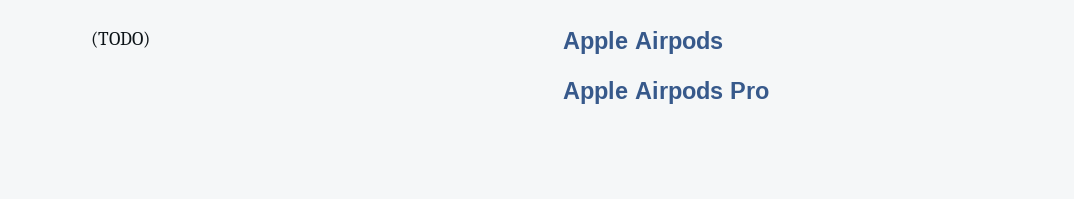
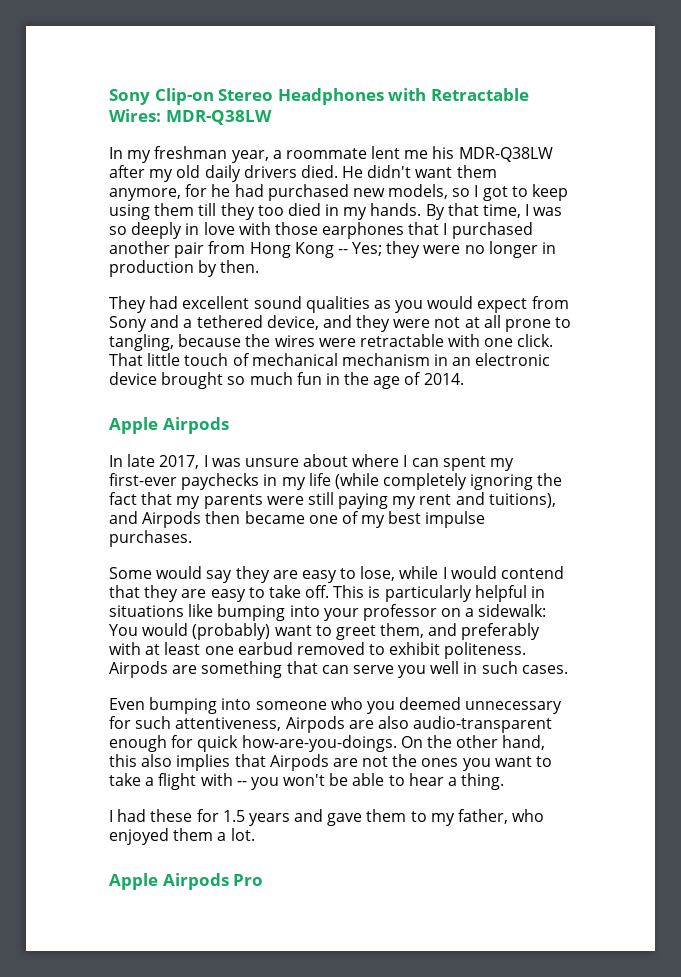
- (TODO)
+ Sony Clip-on Stereo Headphones with Retractable Wires: MDR-Q38LW
+ In my freshman year, a roommate lent me his MDR-Q38LW after my old daily drivers died. He didn't want them anymore, for he had purchased new models, so I got to keep using them till they too died in my hands. By that time, I was so deeply in love with those earphones that I purchased another pair from Hong Kong -- Yes; they were no longer in production by then.
+ They had excellent sound qualities as you would expect from Sony and a tethered device, and they were not at all prone to tangling, because the wires were retractable with one click. That little touch of mechanical mechanism in an electronic device brought so much fun in the age of 2014.
  Apple Airpods
+ In late 2017, I was unsure about where I can spent my first-ever paychecks in my life (while completely ignoring the fact that my parents were still paying my rent and tuitions), and Airpods then became one of my best impulse purchases.
+ Some would say they are easy to lose, while I would contend that they are easy to take off. This is particularly helpful in situations like bumping into your professor on a sidewalk: You would (probably) want to greet them, and preferably with at least one earbud removed to exhibit politeness. Airpods are something that can serve you well in such cases.
+ Even bumping into someone who you deemed unnecessary for such attentiveness, Airpods are also audio-transparent enough for quick how-are-you-doings. On the other hand, this also implies that Airpods are not the ones you want to take a flight with -- you won't be able to hear a thing.
+ I had these for 1.5 years and gave them to my father, who enjoyed them a lot.

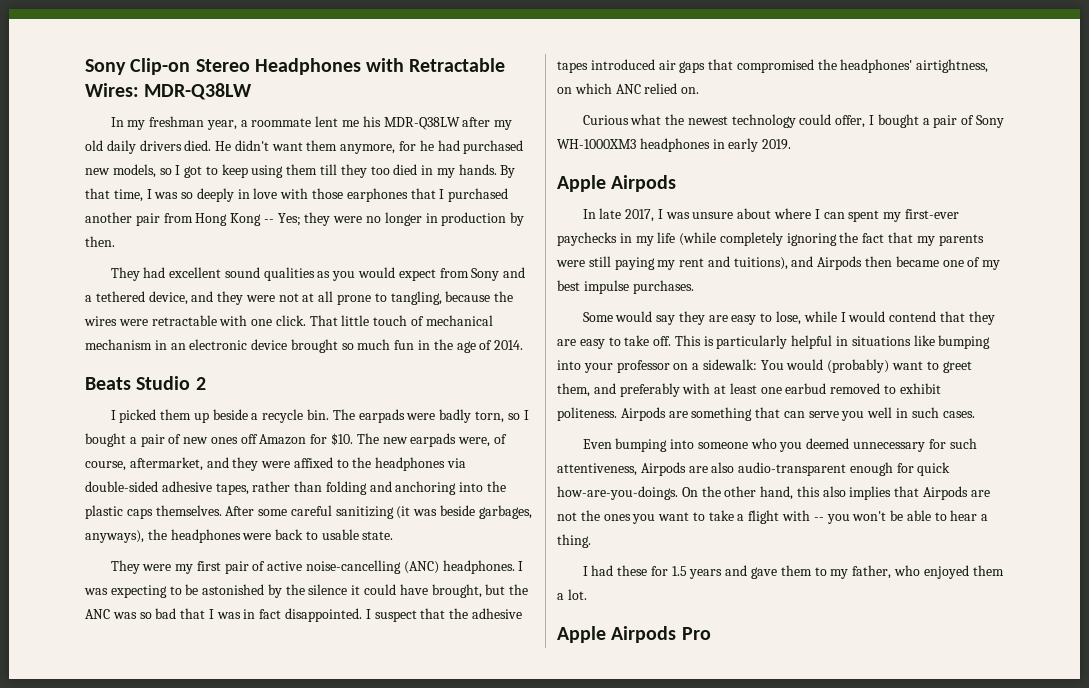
+ Beats Studio 2
+ I picked them up beside a recycle bin. The earpads were badly torn, so I bought a pair of new ones off Amazon for $10. The new earpads were, of course, aftermarket, and they were affixed to the headphones via double-sided adhesive tapes, rather than folding and anchoring into the plastic caps themselves. After some careful sanitizing (it was beside garbages, anyways), the headphones were back to usable state.
+ They were my first pair of active noise-cancelling (ANC) headphones. I was expecting to be astonished by the silence it could have brought, but the ANC was so bad that I was in fact disappointed. I suspect that the adhesive tapes introduced air gaps that compromised the headphones' airtightness, on which ANC relied on.
+ Curious what the newest technology could offer, I bought a pair of Sony WH-1000XM3 headphones in early 2019.

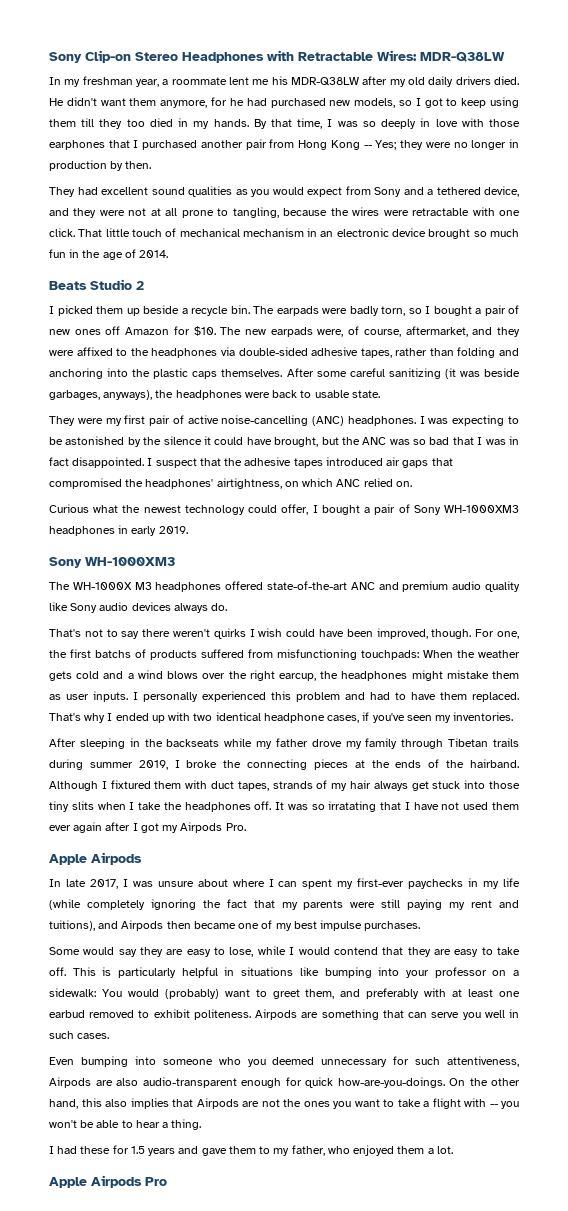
  Curious what the newest technology could offer, I bought a pair of Sony WH-1000XM3 headphones in early 2019.
+ Sony WH-1000XM3
+ The WH-1000X M3 headphones offered state-of-the-art ANC and premium audio quality like Sony audio devices always do.
+ That's not to say there weren't quirks I wish could have been improved, though. For one, the first batchs of products suffered from misfunctioning touchpads: When the weather gets cold and a wind blows over the right earcup, the headphones might mistake them as user inputs. I personally experienced this problem and had to have them replaced. That's why I ended up with two identical headphone cases, if you've seen my inventories.
+ After sleeping in the backseats while my father drove my family through Tibetan trails during summer 2019, I broke the connecting pieces at the ends of the hairband. Although I fixtured them with duct tapes, strands of my hair always get stuck into those tiny slits when I take the headphones off. It was so irratating that I have not used them ever again after I got my Airpods Pro.

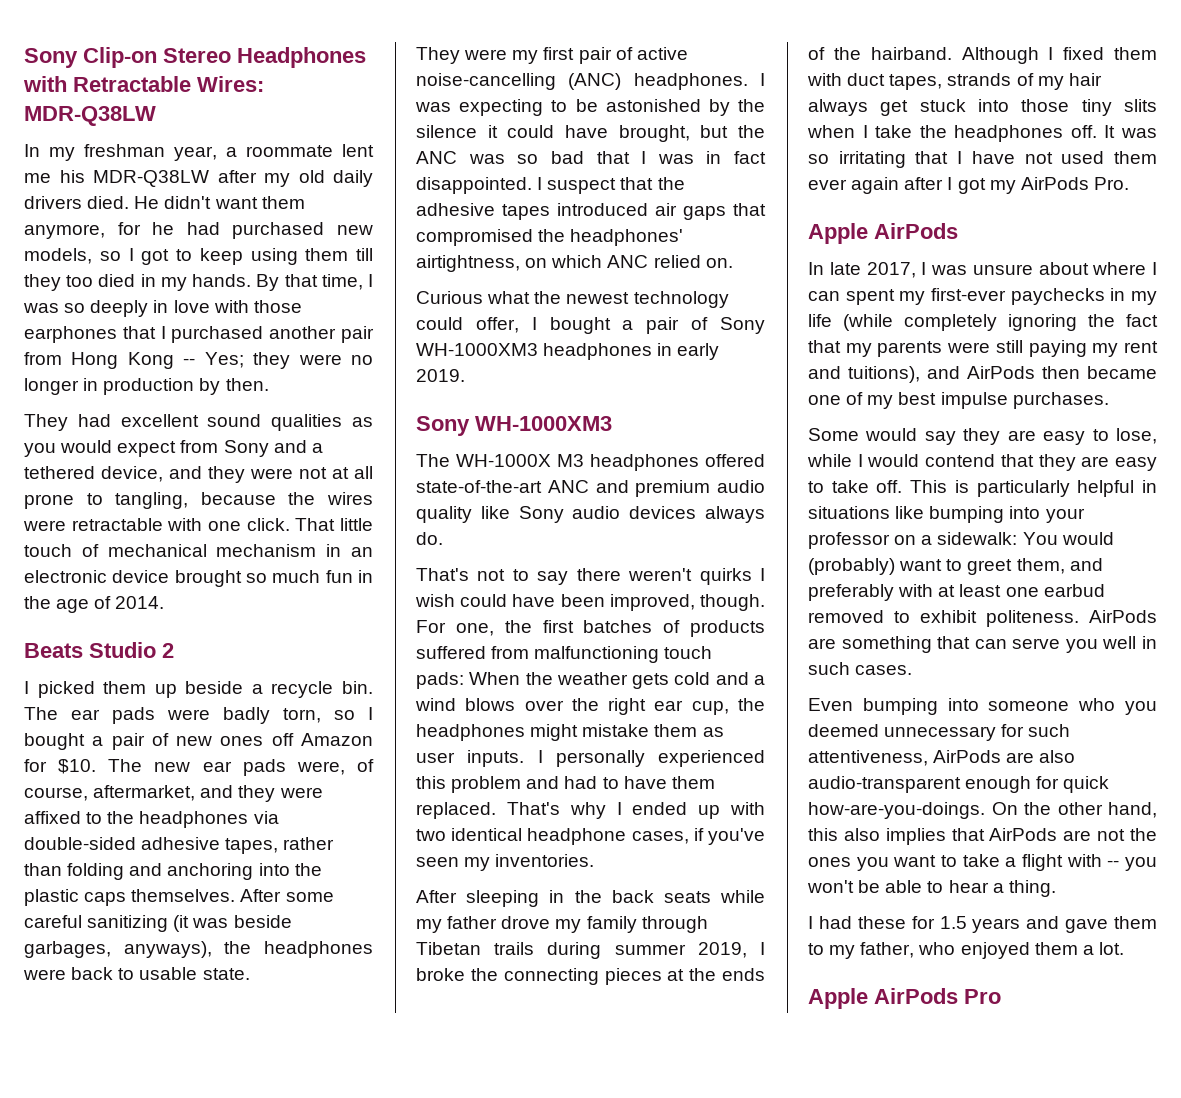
- The earpads were badly torn, so I bought a pair of new ones off Amazon for $10.
+ The ear pads were badly torn, so I bought a pair of new ones off Amazon for $10.
- The new earpads were, of course, aftermarket, and they were affixed to the headphones via double-sided adhesive tapes, rather than folding and anchoring into the plastic caps themselves.
+ The new ear pads were, of course, aftermarket, and they were affixed to the headphones via double-sided adhesive tapes, rather than folding and anchoring into the plastic caps themselves.
- For one, the first batchs of products suffered from misfunctioning touchpads: When the weather gets cold and a wind blows over the right earcup, the headphones might mistake them as user inputs.
+ For one, the first batches of products suffered from malfunctioning touch pads: When the weather gets cold and a wind blows over the right ear cup, the headphones might mistake them as user inputs.
- After sleeping in the backseats while my father drove my family through Tibetan trails during summer 2019, I broke the connecting pieces at the ends of the hairband.
+ After sleeping in the back seats while my father drove my family through Tibetan trails during summer 2019, I broke the connecting pieces at the ends of the hairband.
- Although I fixtured them with duct tapes, strands of my hair always get stuck into those tiny slits when I take the headphones off.
+ Although I fixed them with duct tapes, strands of my hair always get stuck into those tiny slits when I take the headphones off.
- It was so irratating that I have not used them ever again after I got my Airpods Pro.
- Apple Airpods
+ It was so irritating that I have not used them ever again after I got my AirPods Pro.
+ Apple AirPods
- In late 2017, I was unsure about where I can spent my first-ever paychecks in my life (while completely ignoring the fact that my parents were still paying my rent and tuitions), and Airpods then became one of my best impulse purchases.
+ In late 2017, I was unsure about where I can spent my first-ever paychecks in my life (while completely ignoring the fact that my parents were still paying my rent and tuitions), and AirPods then became one of my best impulse purchases.
- Airpods are something that can serve you well in such cases.
+ AirPods are something that can serve you well in such cases.
- Even bumping into someone who you deemed unnecessary for such attentiveness, Airpods are also audio-transparent enough for quick how-are-you-doings.
+ Even bumping into someone who you deemed unnecessary for such attentiveness, AirPods are also audio-transparent enough for quick how-are-you-doings.
- On the other hand, this also implies that Airpods are not the ones you want to take a flight with -- you won't be able to hear a thing.
+ On the other hand, this also implies that AirPods are not the ones you want to take a flight with -- you won't be able to hear a thing.
- Apple Airpods Pro
+ Apple AirPods Pro

